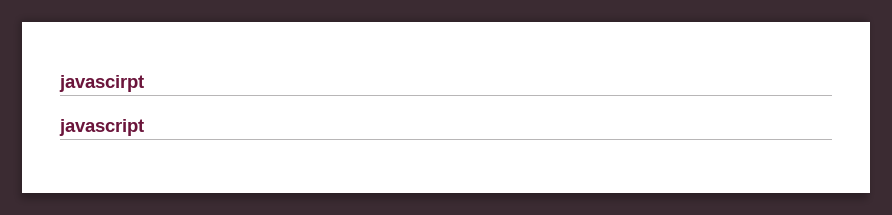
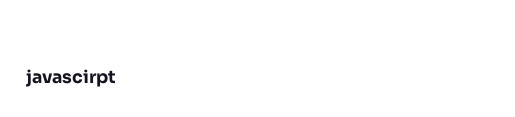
- javascript

